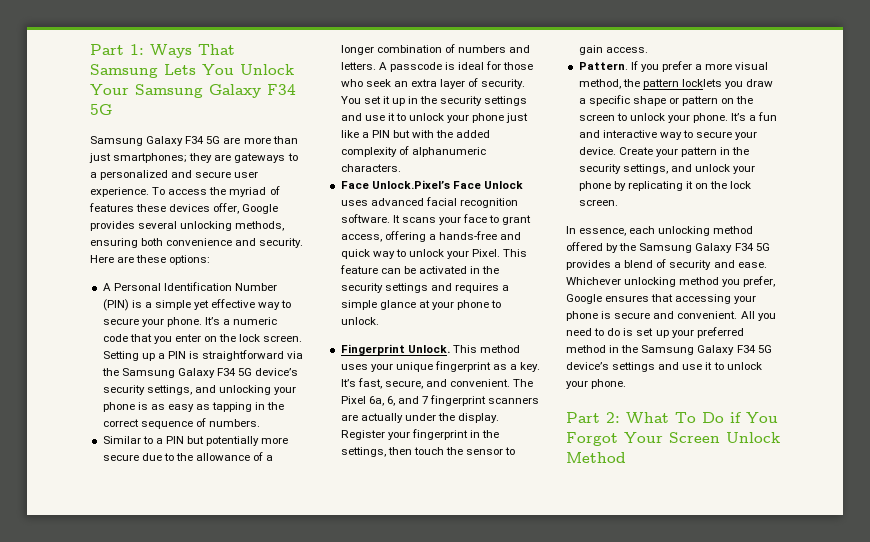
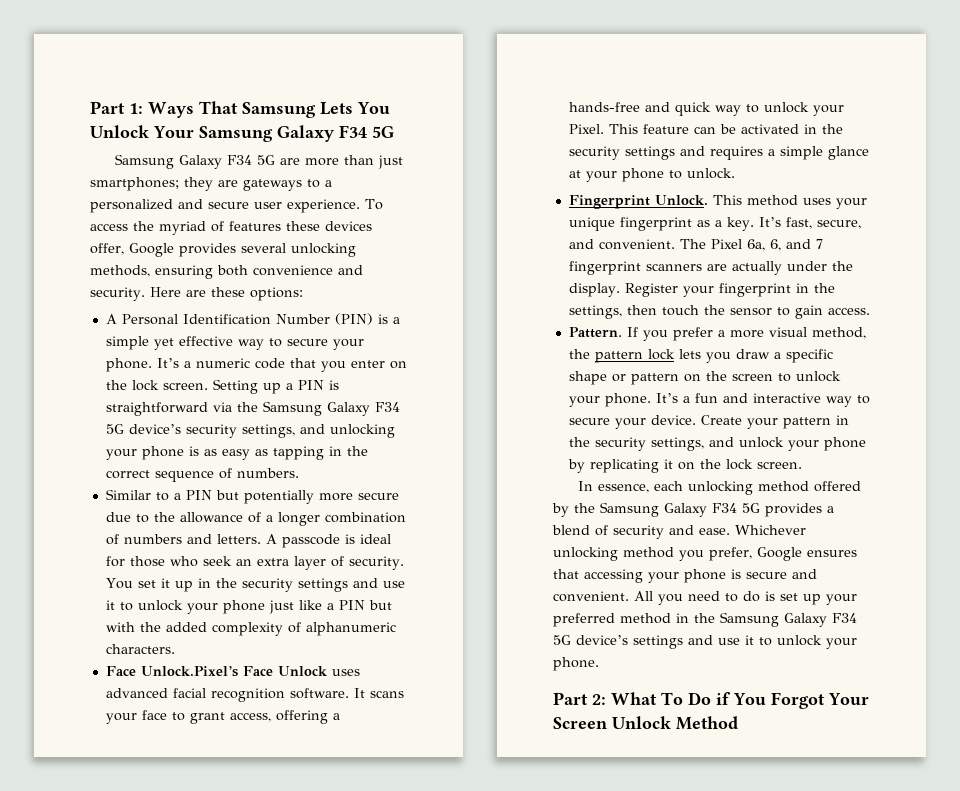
- If you prefer a more visual method, the pattern locklets you draw a specific shape or pattern on the screen to unlock your phone.
+ If you prefer a more visual method, the pattern lock lets you draw a specific shape or pattern on the screen to unlock your phone.

